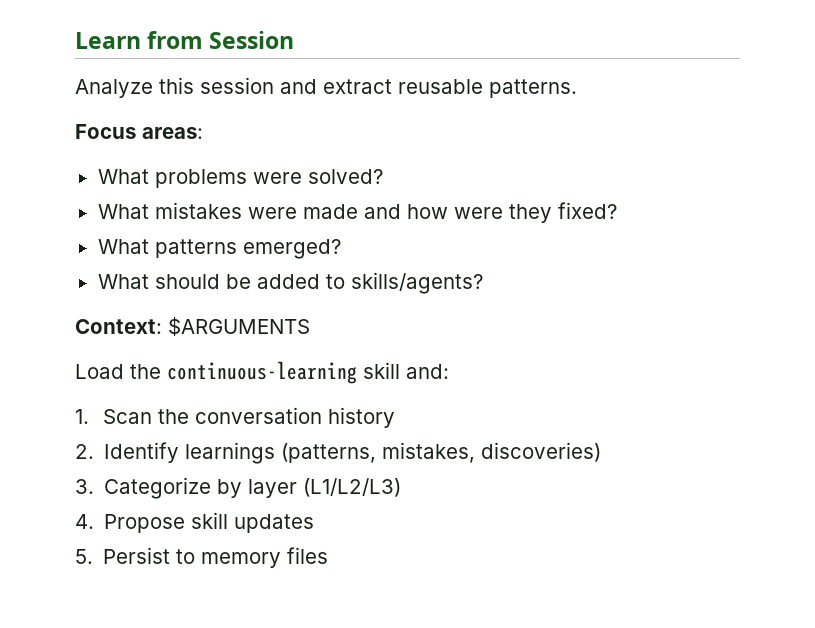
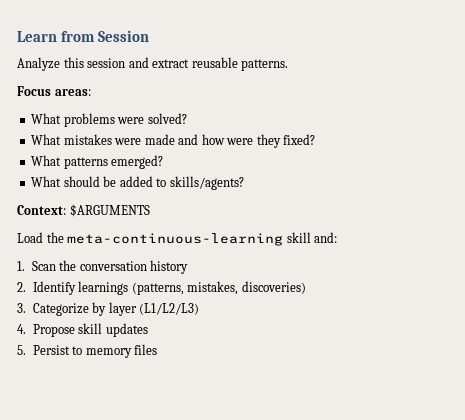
- Load the continuous-learning skill and:
+ Load the meta-continuous-learning skill and:

